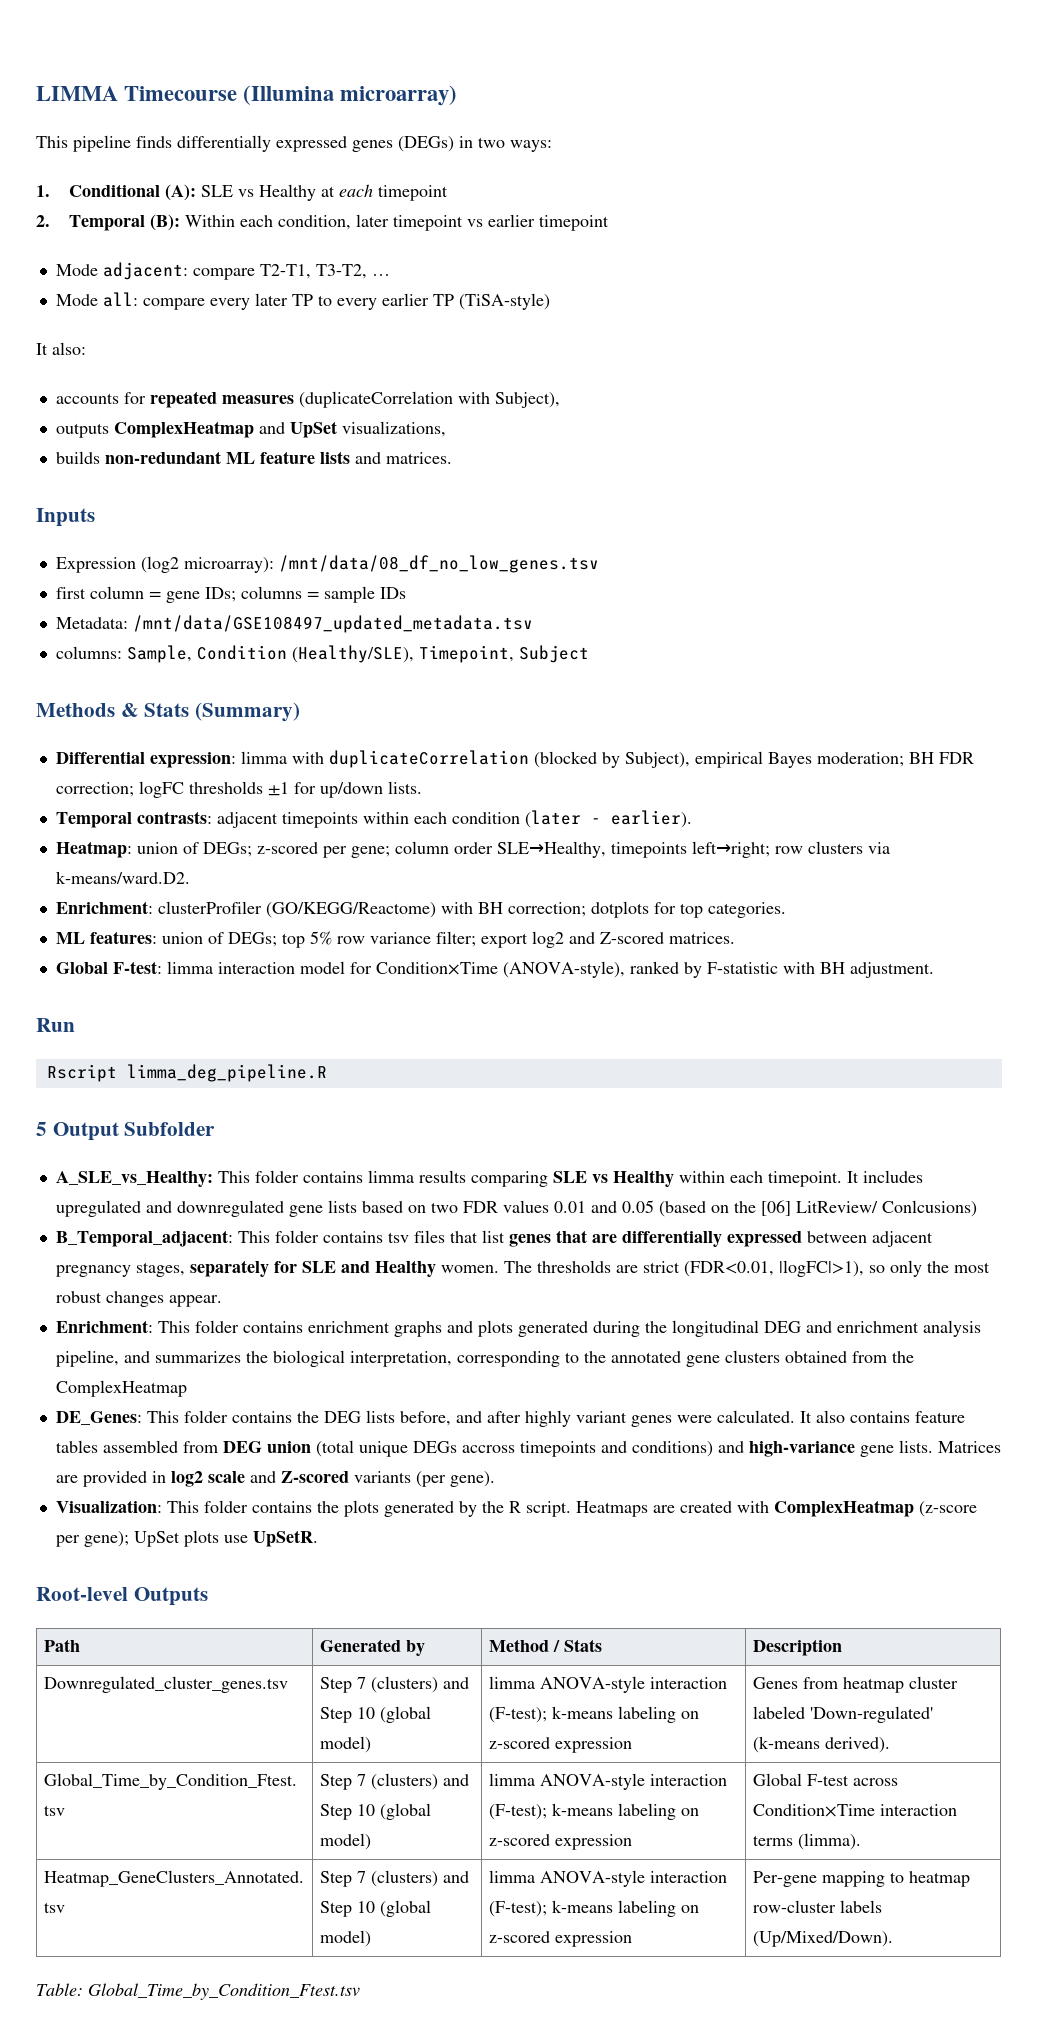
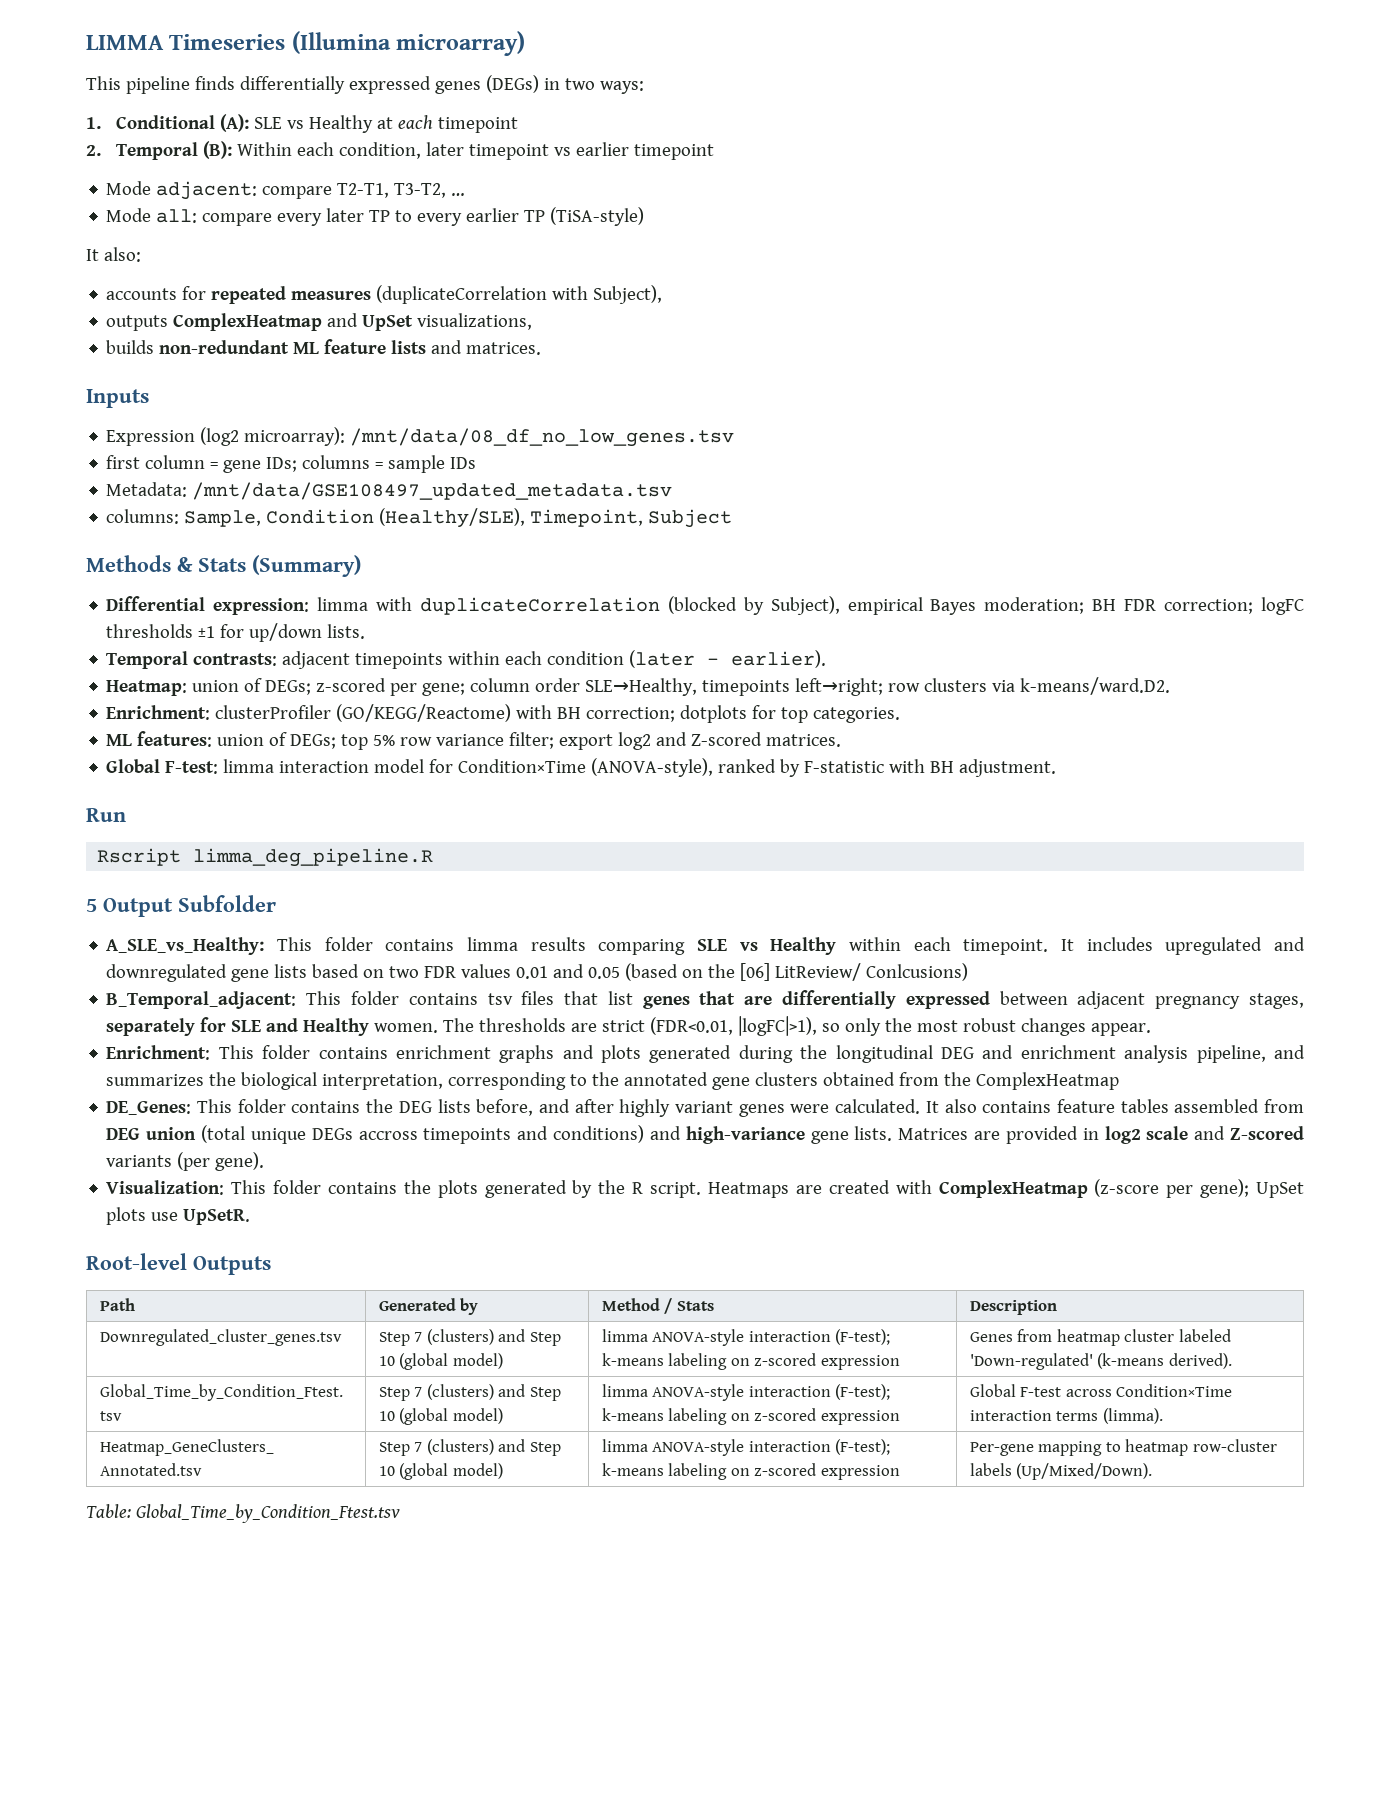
- LIMMA Timecourse (Illumina microarray)
+ LIMMA Timeseries (Illumina microarray)

